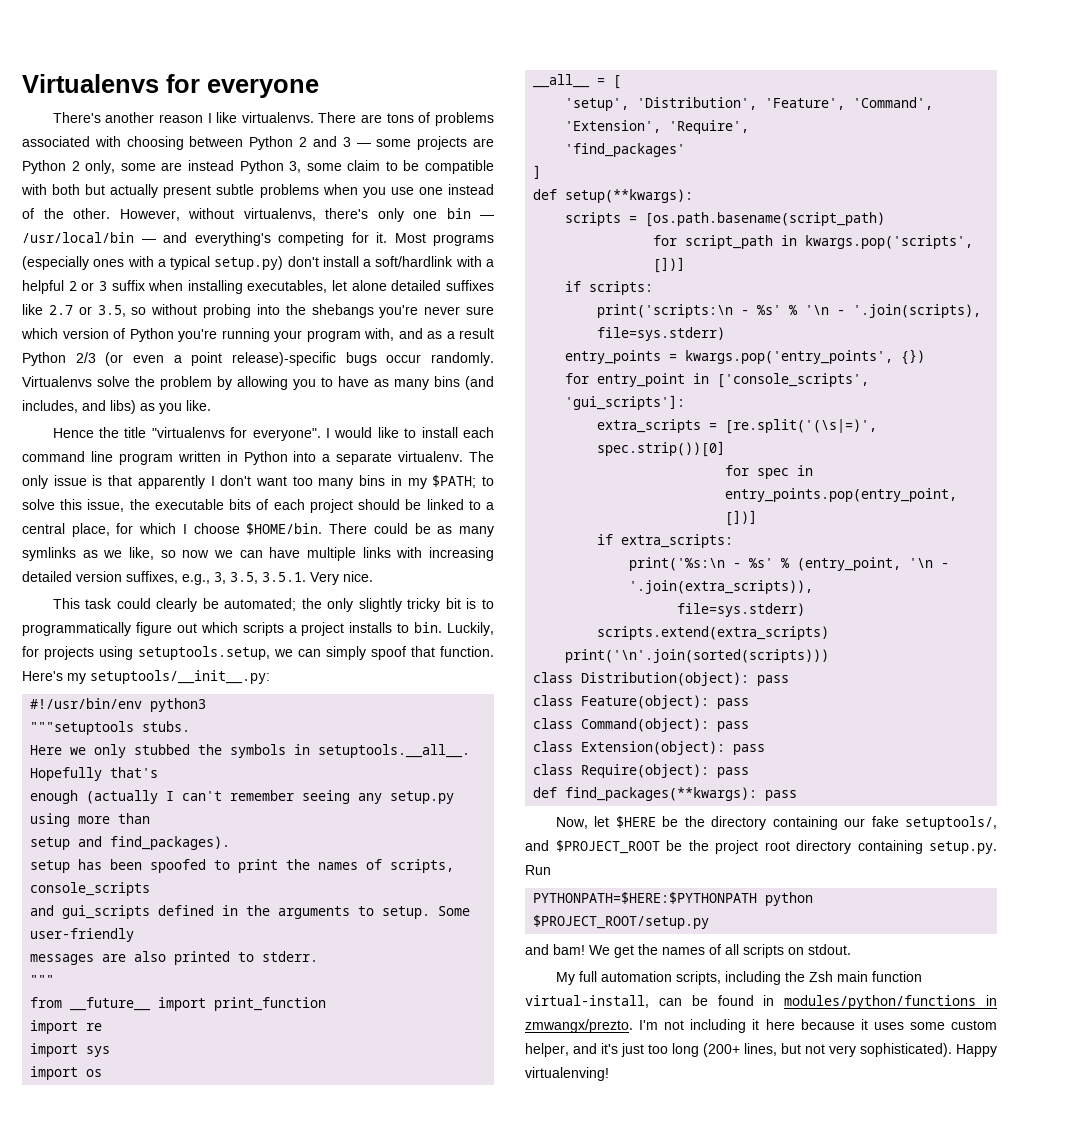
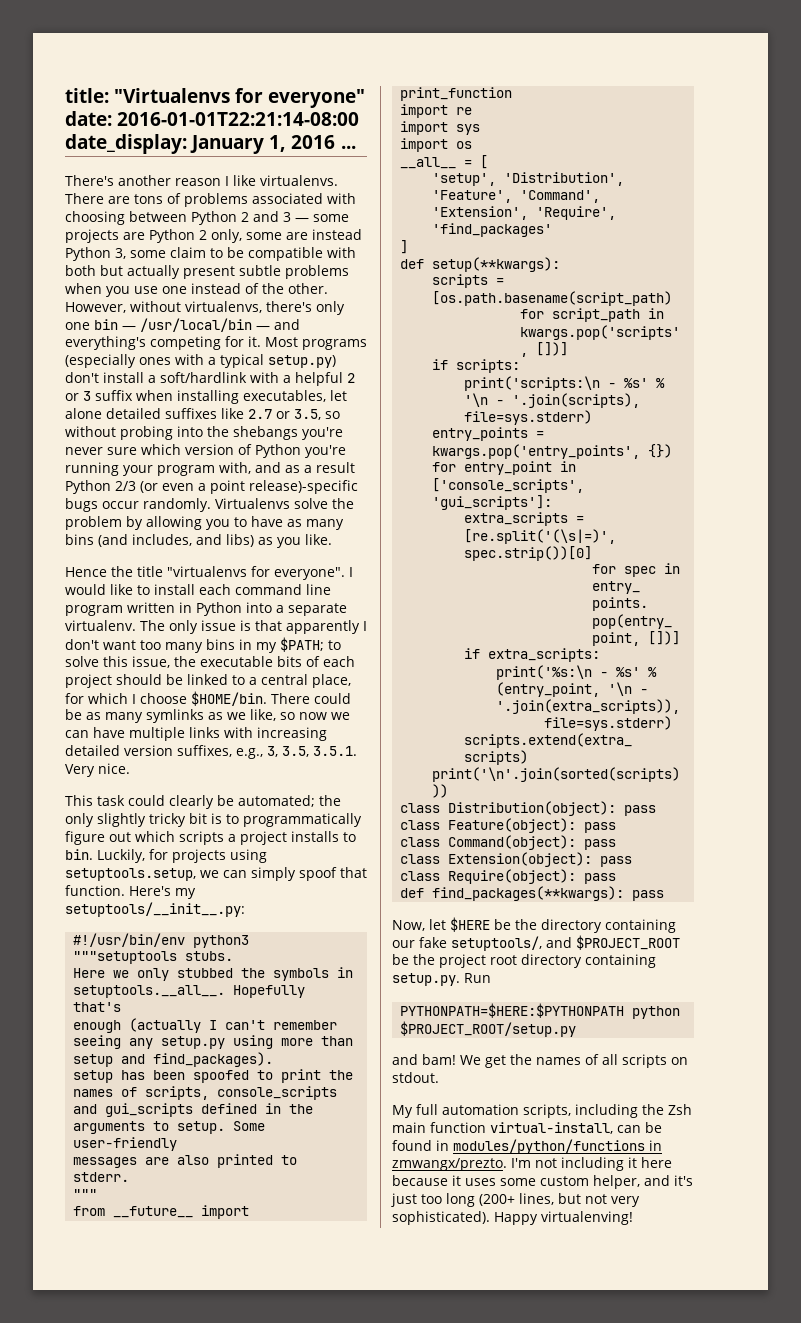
- Virtualenvs for everyone
+ title: "Virtualenvs for everyone" date: 2016-01-01T22:21:14-08:00 date_display: January 1, 2016 ...

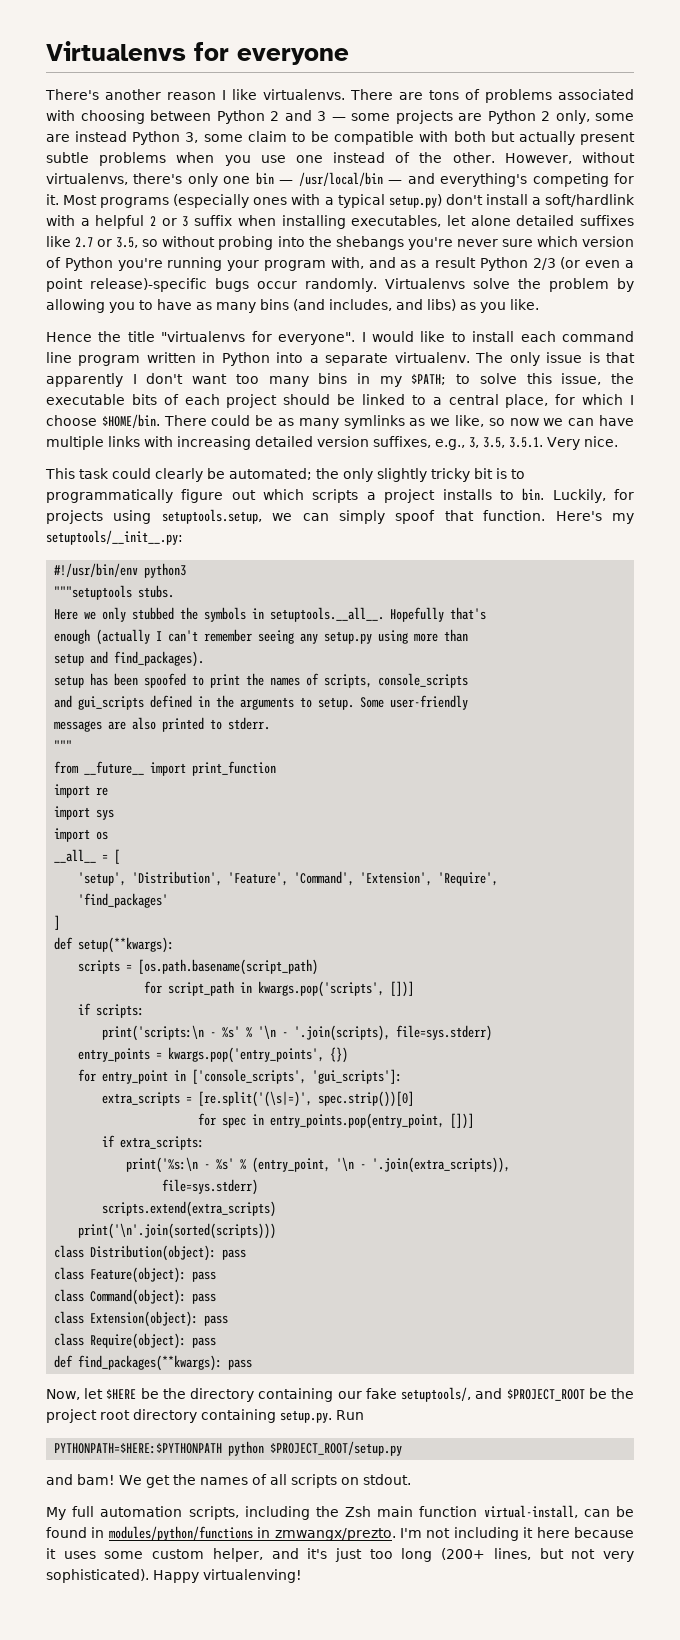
- title: "Virtualenvs for everyone" date: 2016-01-01T22:21:14-08:00 date_display: January 1, 2016 ...
+ Virtualenvs for everyone

